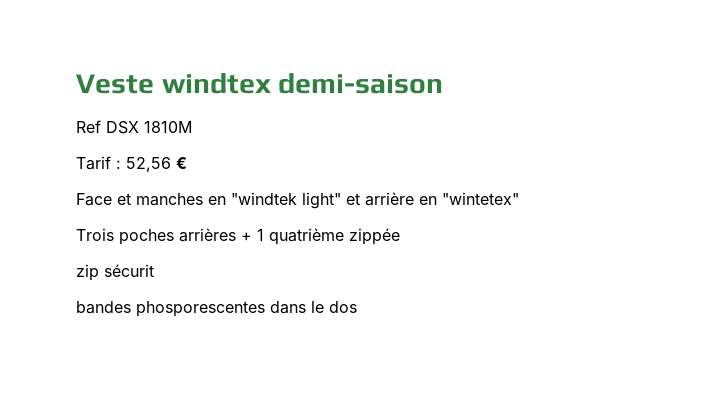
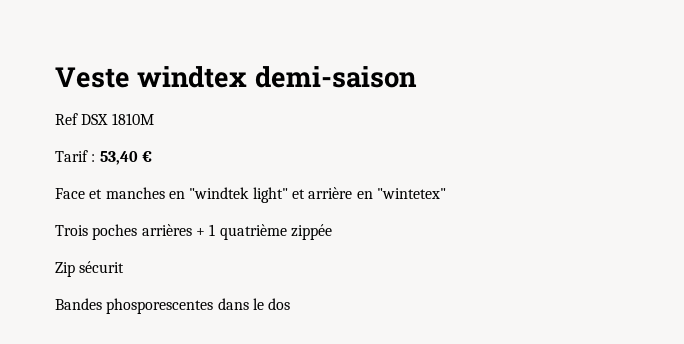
- Tarif : 52,56 €
+ Tarif : 53,40 €
- zip sécurit
+ Zip sécurit
- bandes phosporescentes dans le dos
+ Bandes phosporescentes dans le dos

